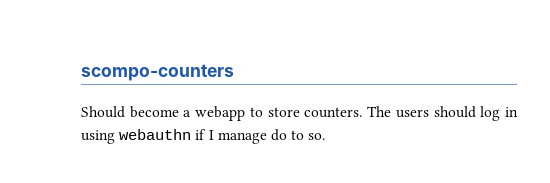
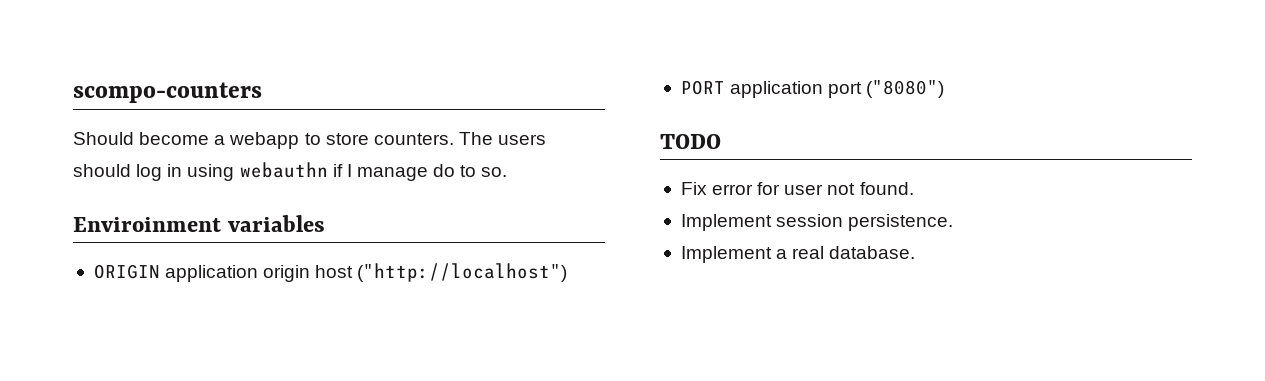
+ Enviroinment variables
+ ORIGIN application origin host ("http://localhost")
+ PORT application port ("8080")
+ TODO
+ Fix error for user not found.
+ Implement session persistence.
+ Implement a real database.

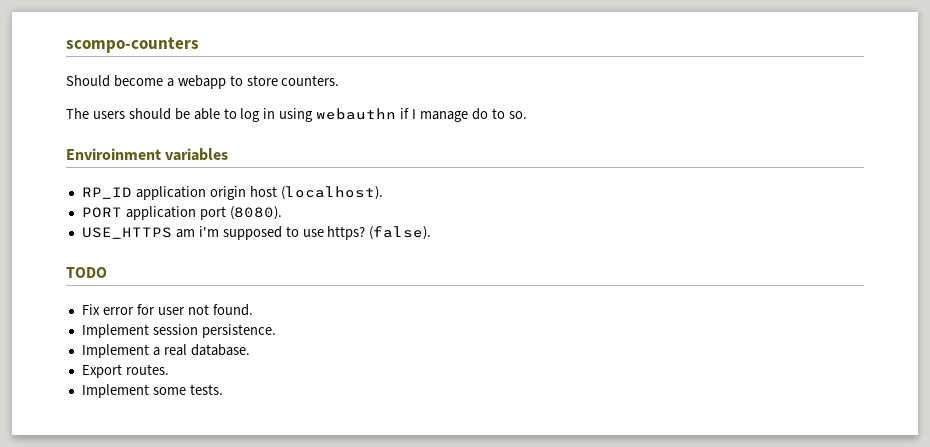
- Should become a webapp to store counters. The users should log in using webauthn if I manage do to so.
+ Should become a webapp to store counters.
+ The users should be able to log in using webauthn if I manage do to so.
- ORIGIN application origin host ("http://localhost")
+ RP_ID application origin host (localhost).
- PORT application port ("8080")
+ PORT application port (8080).
+ USE_HTTPS am i'm supposed to use https? (false).
+ Export routes.
+ Implement some tests.

